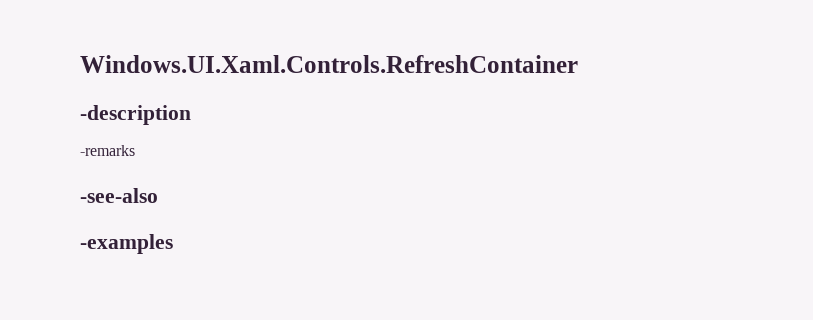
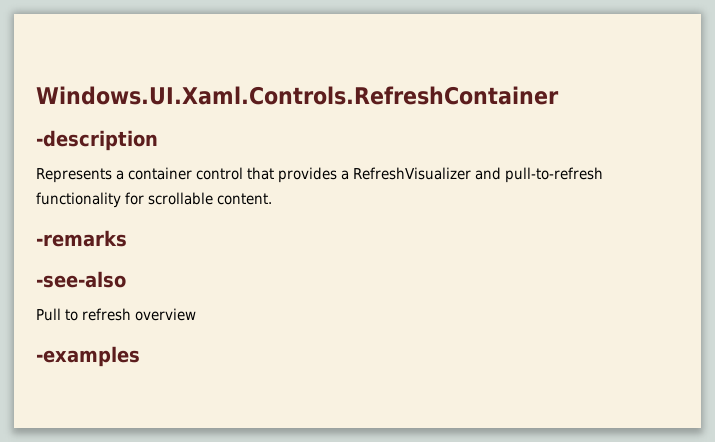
+ Represents a container control that provides a RefreshVisualizer and pull-to-refresh functionality for scrollable content.
  -remarks
  -see-also
+ Pull to refresh overview

